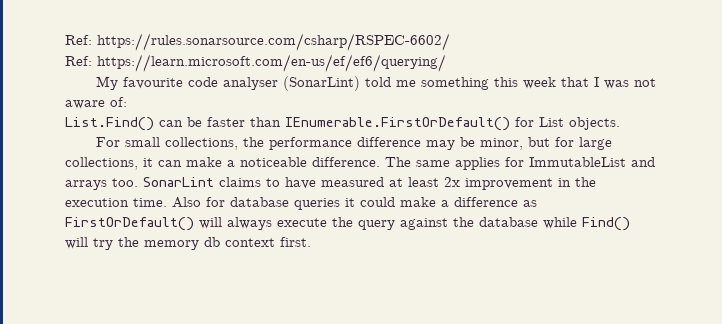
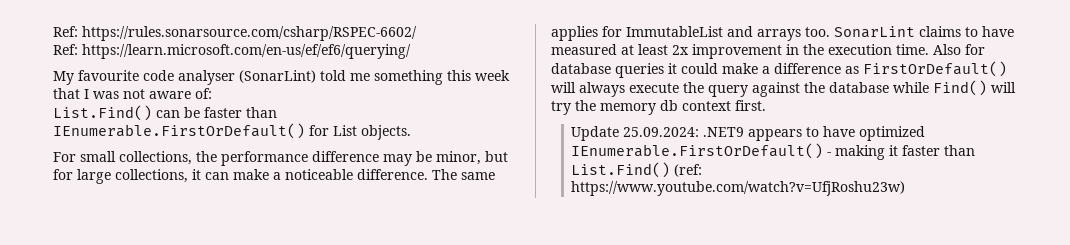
+ Update 25.09.2024: .NET9 appears to have optimized IEnumerable.FirstOrDefault() - making it faster than List.Find() (ref: https://www.youtube.com/watch?v=UfjRoshu23w)

